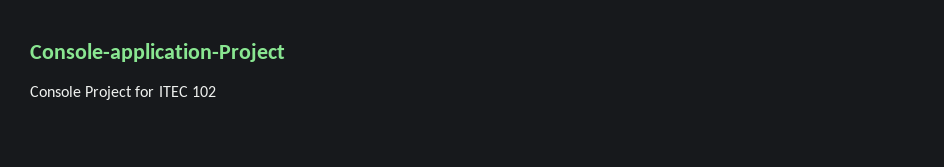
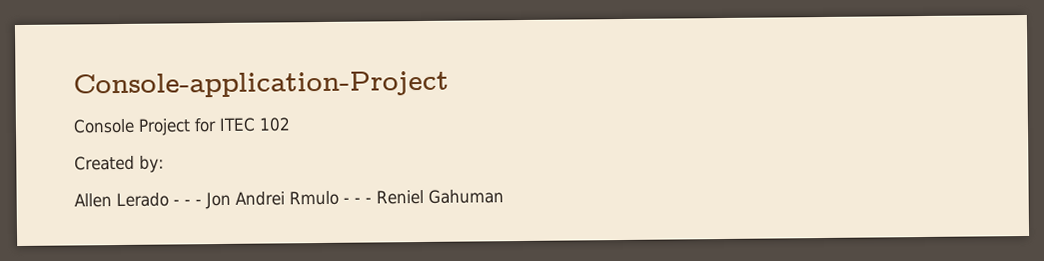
+ Created by:
+ Allen Lerado - - - Jon Andrei Rmulo - - - Reniel Gahuman

